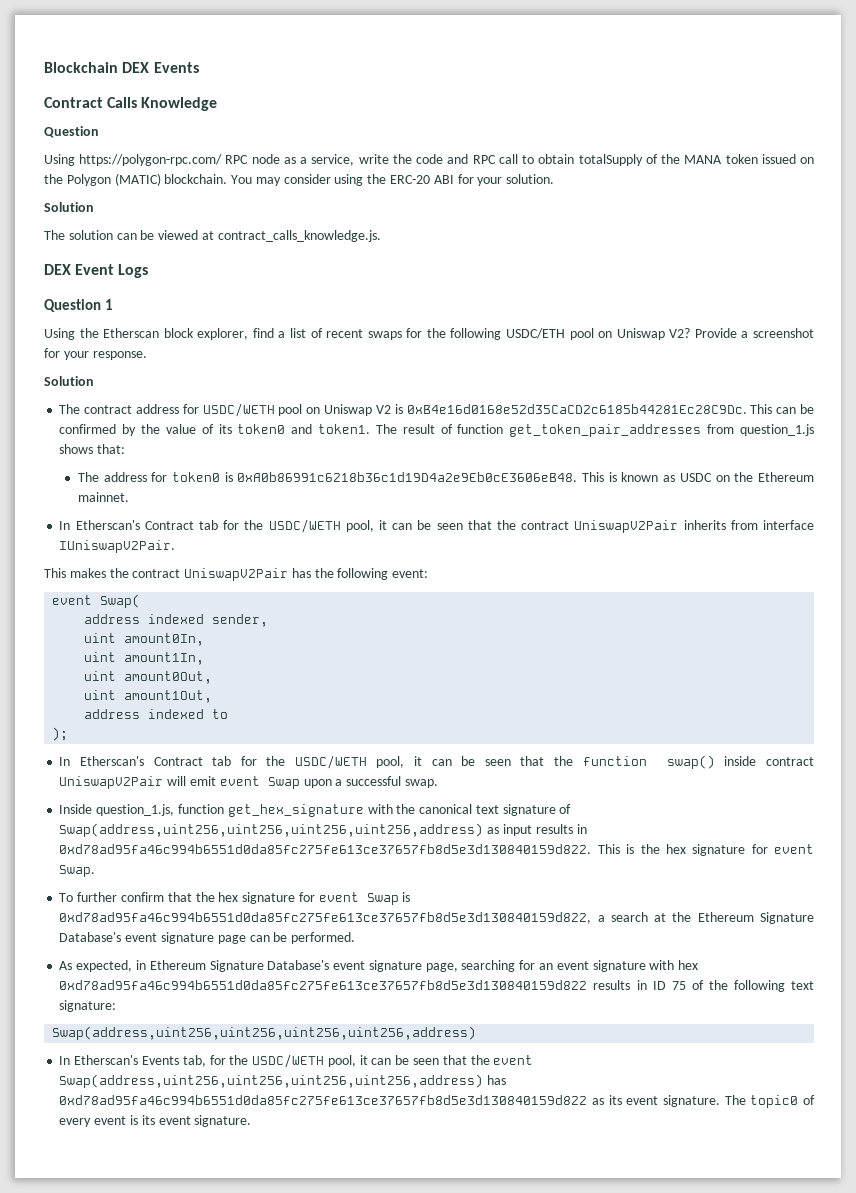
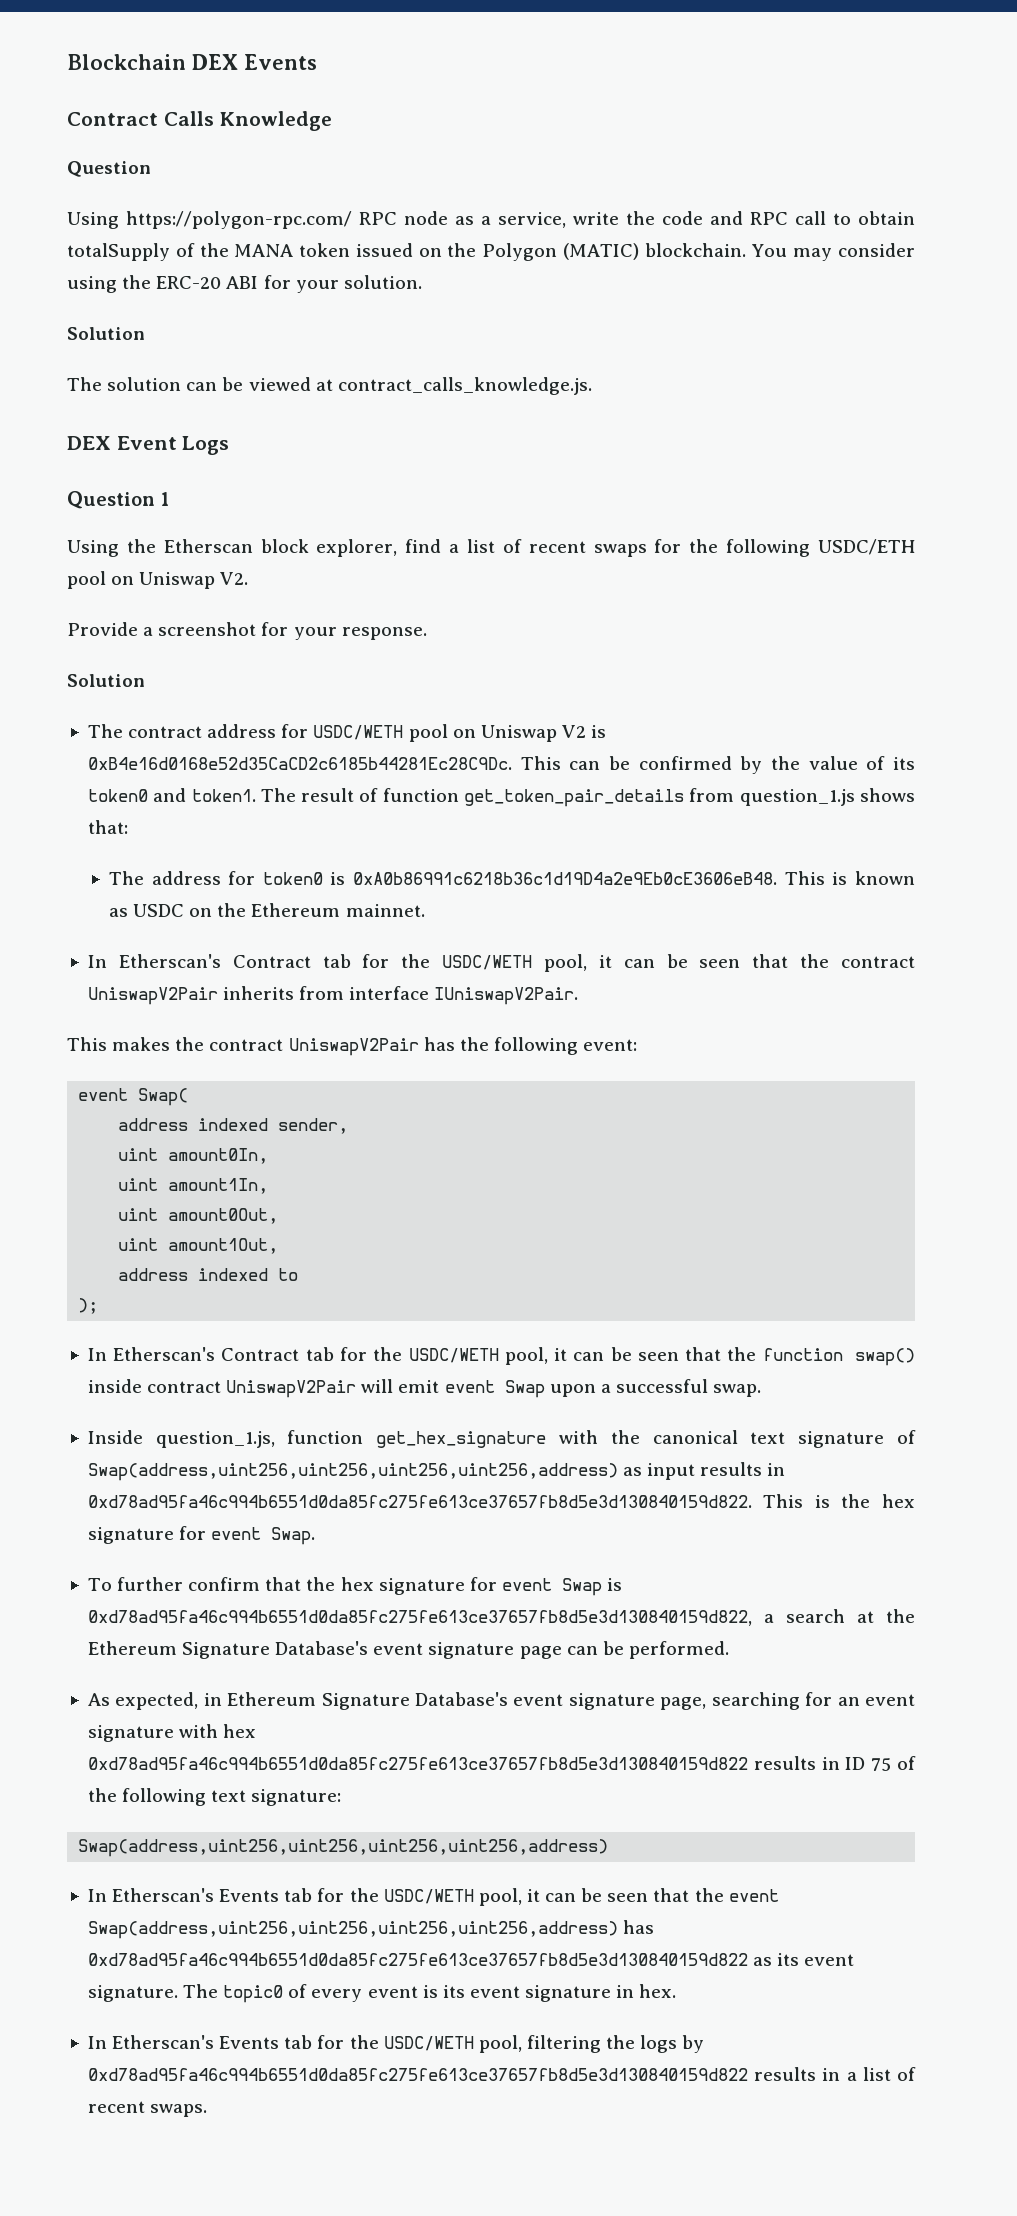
- Using the Etherscan block explorer, find a list of recent swaps for the following USDC/ETH pool on Uniswap V2? Provide a screenshot for your response.
+ Using the Etherscan block explorer, find a list of recent swaps for the following USDC/ETH pool on Uniswap V2.
+ Provide a screenshot for your response.
- The result of function get_token_pair_addresses from question_1.js shows that:
+ The result of function get_token_pair_details from question_1.js shows that:
- In Etherscan's Events tab, for the USDC/WETH pool, it can be seen that the event Swap(address,uint256,uint256,uint256,uint256,address) has 0xd78ad95fa46c994b6551d0da85fc275fe613ce37657fb8d5e3d130840159d822 as its event signature.
+ In Etherscan's Events tab for the USDC/WETH pool, it can be seen that the event Swap(address,uint256,uint256,uint256,uint256,address) has 0xd78ad95fa46c994b6551d0da85fc275fe613ce37657fb8d5e3d130840159d822 as its event signature.
- The topic0 of every event is its event signature.
+ The topic0 of every event is its event signature in hex.
+ In Etherscan's Events tab for the USDC/WETH pool, filtering the logs by 0xd78ad95fa46c994b6551d0da85fc275fe613ce37657fb8d5e3d130840159d822 results in a list of recent swaps.

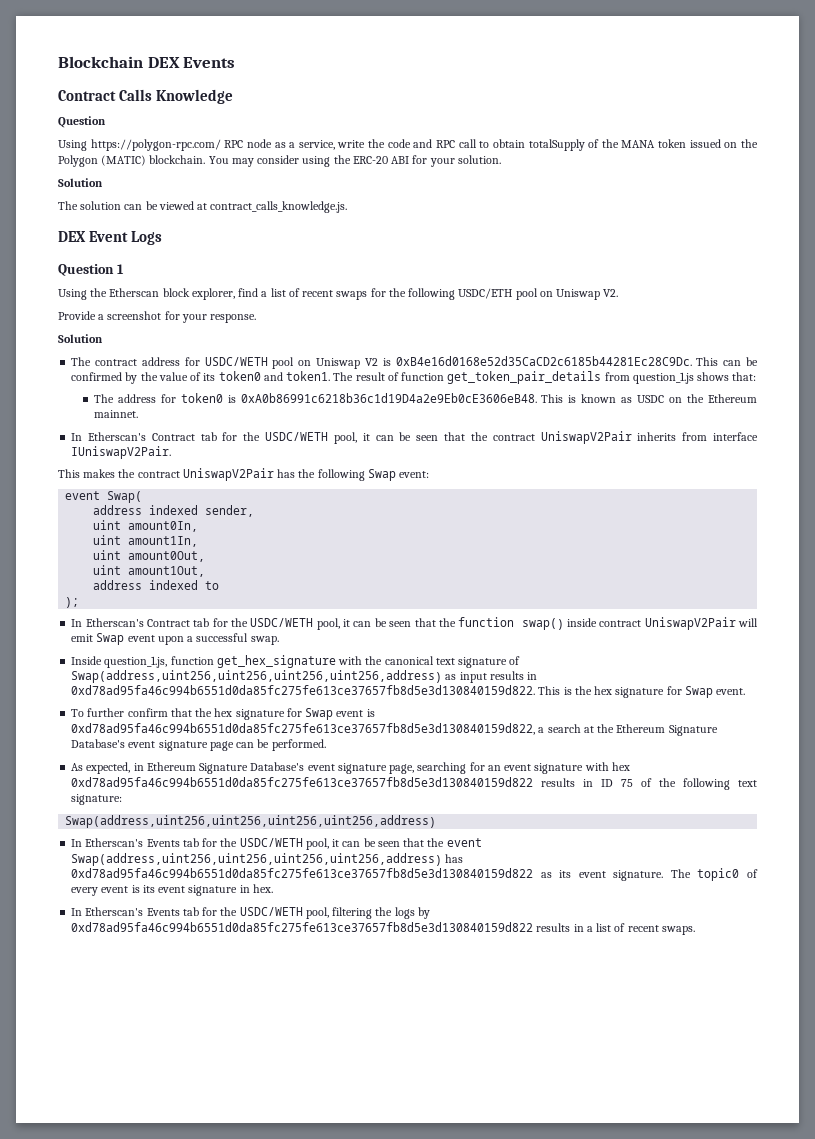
- This makes the contract UniswapV2Pair has the following event:
+ This makes the contract UniswapV2Pair has the following Swap event:
- In Etherscan's Contract tab for the USDC/WETH pool, it can be seen that the function swap() inside contract UniswapV2Pair will emit event Swap upon a successful swap.
+ In Etherscan's Contract tab for the USDC/WETH pool, it can be seen that the function swap() inside contract UniswapV2Pair will emit Swap event upon a successful swap.
- This is the hex signature for event Swap.
+ This is the hex signature for Swap event.
- To further confirm that the hex signature for event Swap is 0xd78ad95fa46c994b6551d0da85fc275fe613ce37657fb8d5e3d130840159d822, a search at the Ethereum Signature Database's event signature page can be performed.
+ To further confirm that the hex signature for Swap event is 0xd78ad95fa46c994b6551d0da85fc275fe613ce37657fb8d5e3d130840159d822, a search at the Ethereum Signature Database's event signature page can be performed.

